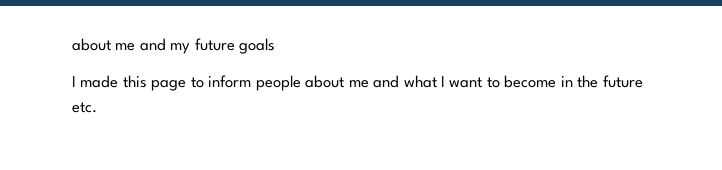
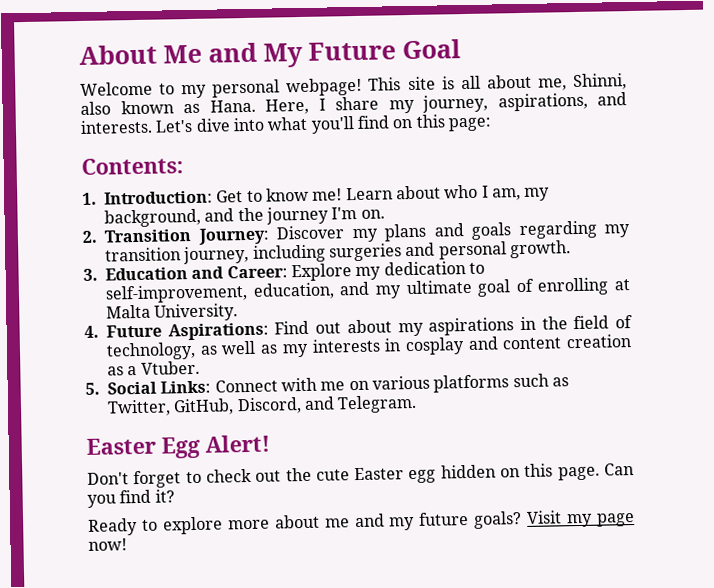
- about me and my future goals
- I made this page to inform people about me and what I want to become in the future etc.
+ About Me and My Future Goal
+ Welcome to my personal webpage! This site is all about me, Shinni, also known as Hana. Here, I share my journey, aspirations, and interests. Let's dive into what you'll find on this page:
+ Contents:
+ 1. Introduction: Get to know me! Learn about who I am, my background, and the journey I'm on.
+ 2. Transition Journey: Discover my plans and goals regarding my transition journey, including surgeries and personal growth.
+ 3. Education and Career: Explore my dedication to self-improvement, education, and my ultimate goal of enrolling at Malta University.
+ 4. Future Aspirations: Find out about my aspirations in the field of technology, as well as my interests in cosplay and content creation as a Vtuber.
+ 5. Social Links: Connect with me on various platforms such as Twitter, GitHub, Discord, and Telegram.
+ Easter Egg Alert!
+ Don't forget to check out the cute Easter egg hidden on this page. Can you find it?
+ Ready to explore more about me and my future goals? Visit my page now!

